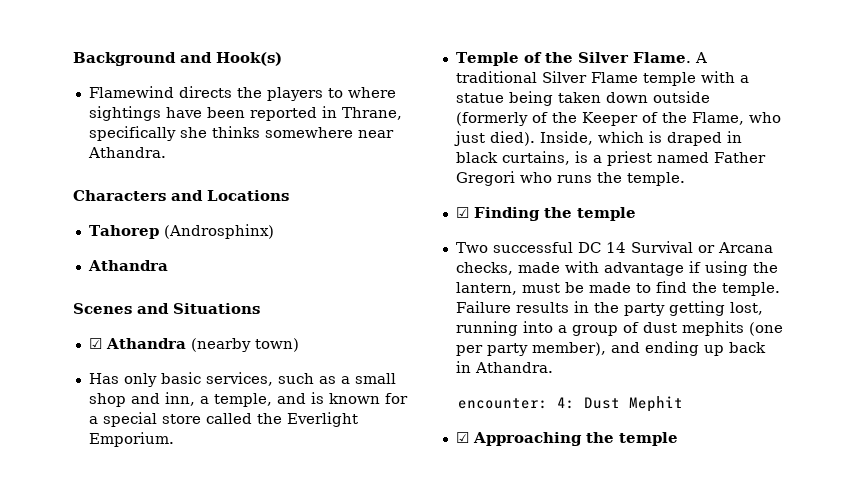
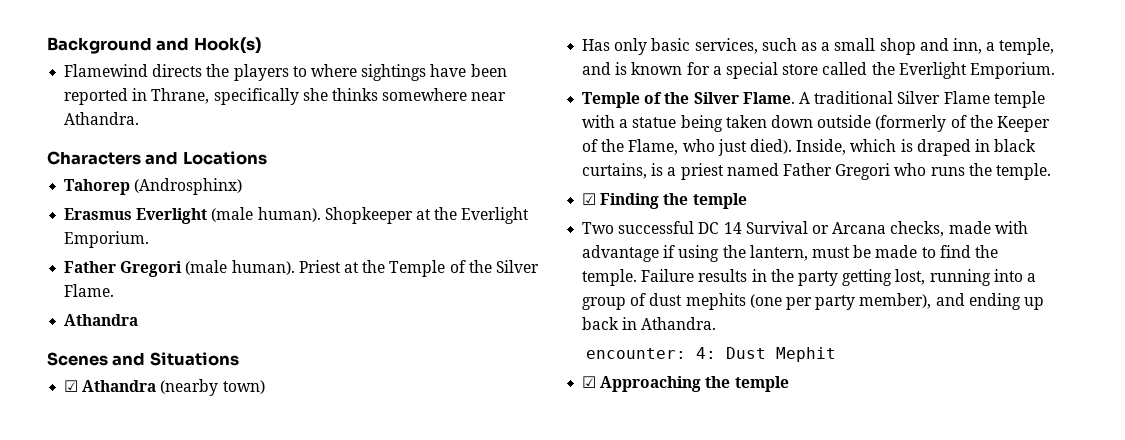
+ Erasmus Everlight (male human). Shopkeeper at the Everlight Emporium.
+ Father Gregori (male human). Priest at the Temple of the Silver Flame.

